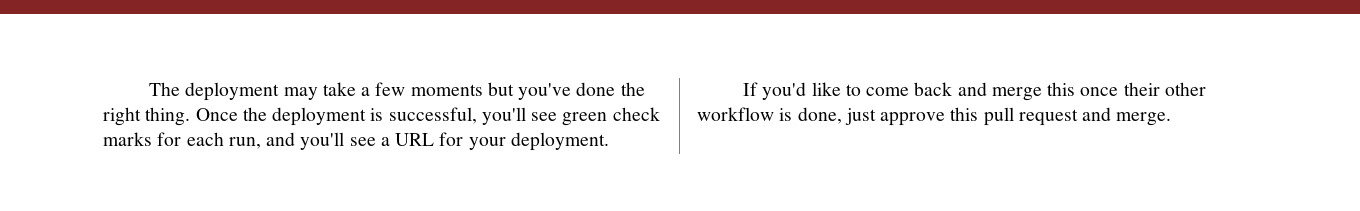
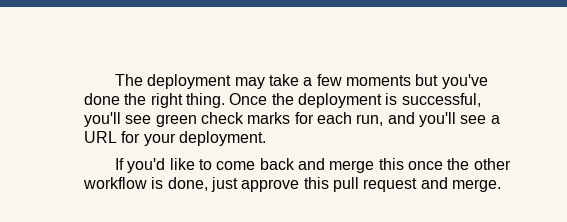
- If you'd like to come back and merge this once their other workflow is done, just approve this pull request and merge.
+ If you'd like to come back and merge this once the other workflow is done, just approve this pull request and merge.

